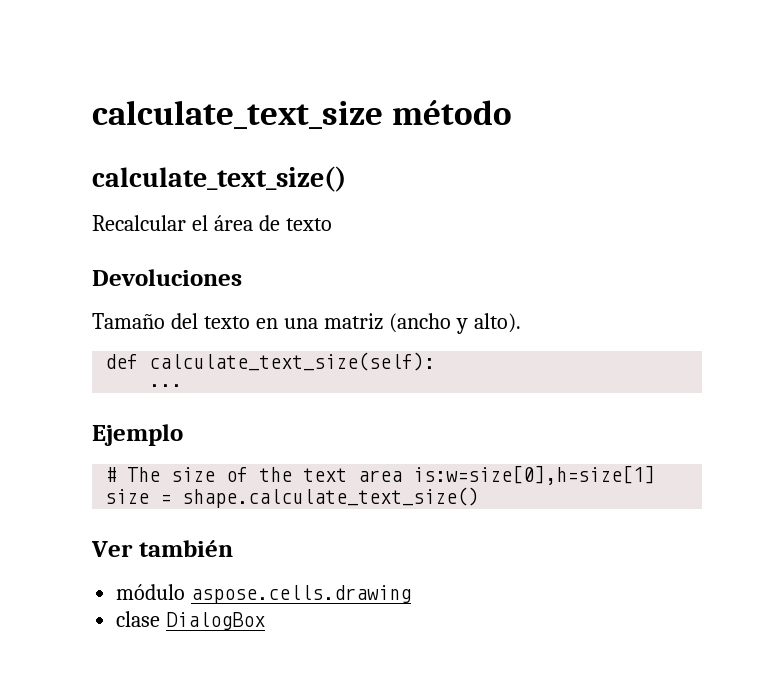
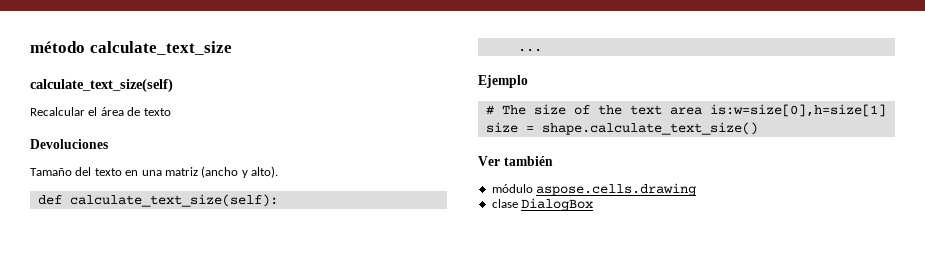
- calculate_text_size método
- calculate_text_size()
+ método calculate_text_size
+ calculate_text_size(self)

